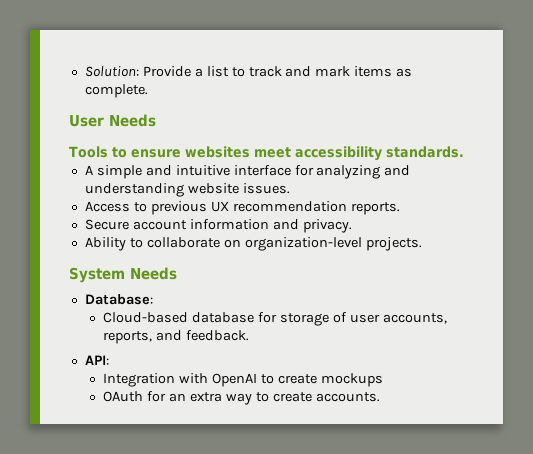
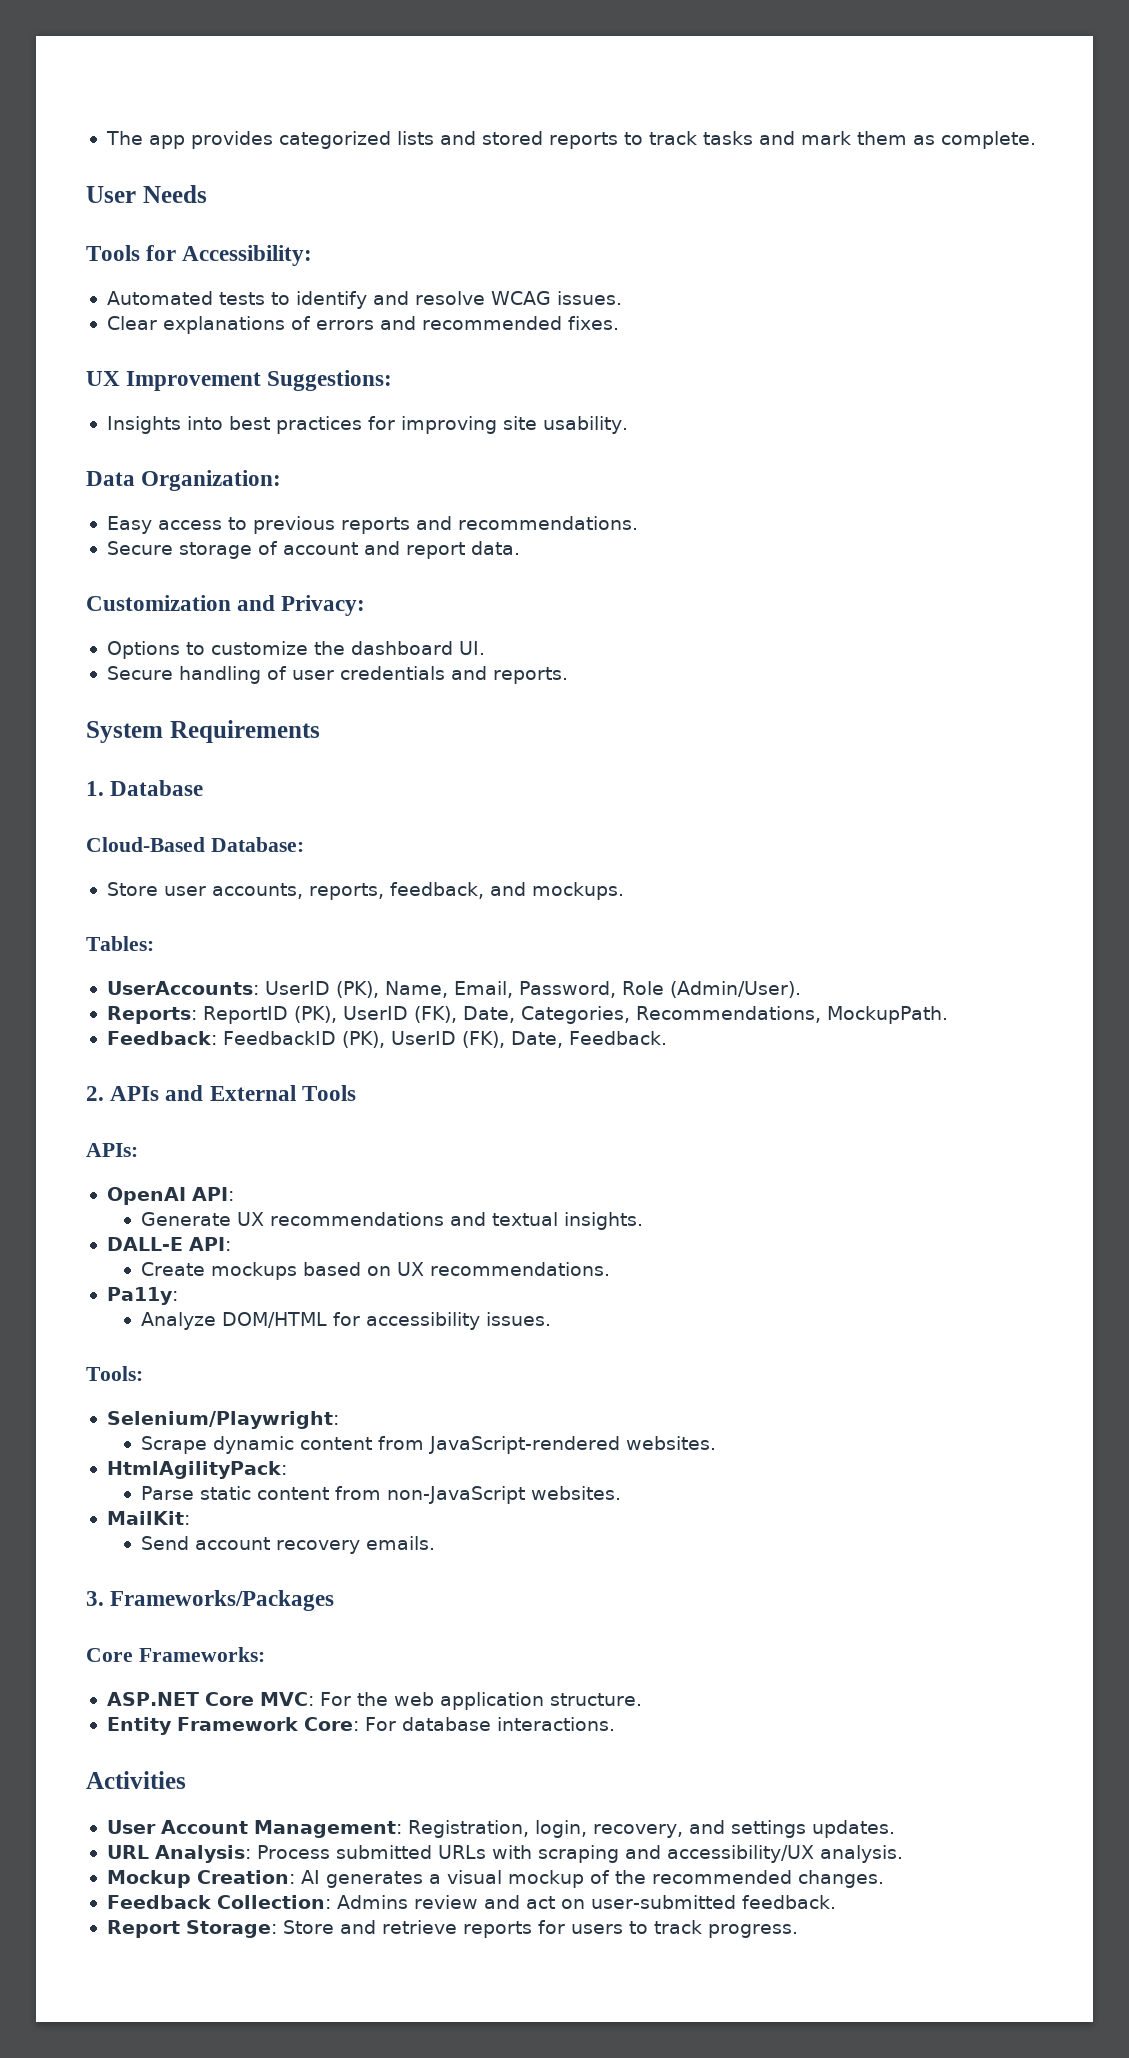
- Solution: Provide a list to track and mark items as complete.
+ The app provides categorized lists and stored reports to track tasks and mark them as complete.
- Tools to ensure websites meet accessibility standards.
- A simple and intuitive interface for analyzing and understanding website issues.
- Access to previous UX recommendation reports.
- Secure account information and privacy.
- Ability to collaborate on organization-level projects.
- System Needs
- Database:
- Cloud-based database for storage of user accounts, reports, and feedback.
- API:
- Integration with OpenAI to create mockups
- OAuth for an extra way to create accounts.
+ Tools for Accessibility:
+ Automated tests to identify and resolve WCAG issues.
+ Clear explanations of errors and recommended fixes.
+ UX Improvement Suggestions:
+ Insights into best practices for improving site usability.
+ Data Organization:
+ Easy access to previous reports and recommendations.
+ Secure storage of account and report data.
+ Customization and Privacy:
+ Options to customize the dashboard UI.
+ Secure handling of user credentials and reports.
+ System Requirements
+ 1. Database
+ Cloud-Based Database:
+ Store user accounts, reports, feedback, and mockups.
+ Tables:
+ UserAccounts: UserID (PK), Name, Email, Password, Role (Admin/User).
+ Reports: ReportID (PK), UserID (FK), Date, Categories, Recommendations, MockupPath.
+ Feedback: FeedbackID (PK), UserID (FK), Date, Feedback.
+ 2. APIs and External Tools
+ APIs:
+ OpenAI API:
+ Generate UX recommendations and textual insights.
+ DALL-E API:
+ Create mockups based on UX recommendations.
+ Pa11y:
+ Analyze DOM/HTML for accessibility issues.
+ Tools:
+ Selenium/Playwright:
+ Scrape dynamic content from JavaScript-rendered websites.
+ HtmlAgilityPack:
+ Parse static content from non-JavaScript websites.
+ MailKit:
+ Send account recovery emails.
+ 3. Frameworks/Packages
+ Core Frameworks:
+ ASP.NET Core MVC: For the web application structure.
+ Entity Framework Core: For database interactions.
+ Activities
+ User Account Management: Registration, login, recovery, and settings updates.
+ URL Analysis: Process submitted URLs with scraping and accessibility/UX analysis.
+ Mockup Creation: AI generates a visual mockup of the recommended changes.
+ Feedback Collection: Admins review and act on user-submitted feedback.
+ Report Storage: Store and retrieve reports for users to track progress.

